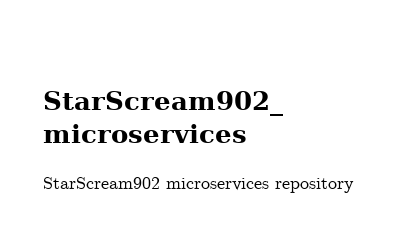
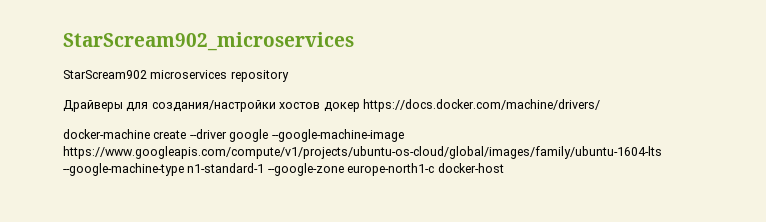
+ Драйверы для создания/настройки хостов докер https://docs.docker.com/machine/drivers/
+ docker-machine create --driver google --google-machine-image https://www.googleapis.com/compute/v1/projects/ubuntu-os-cloud/global/images/family/ubuntu-1604-lts --google-machine-type n1-standard-1 --google-zone europe-north1-c docker-host

